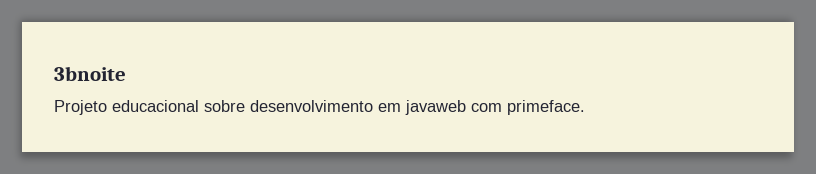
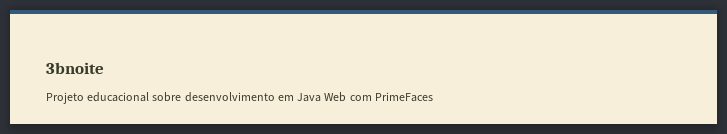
- Projeto educacional sobre desenvolvimento em javaweb com primeface.
+ Projeto educacional sobre desenvolvimento em Java Web com PrimeFaces

